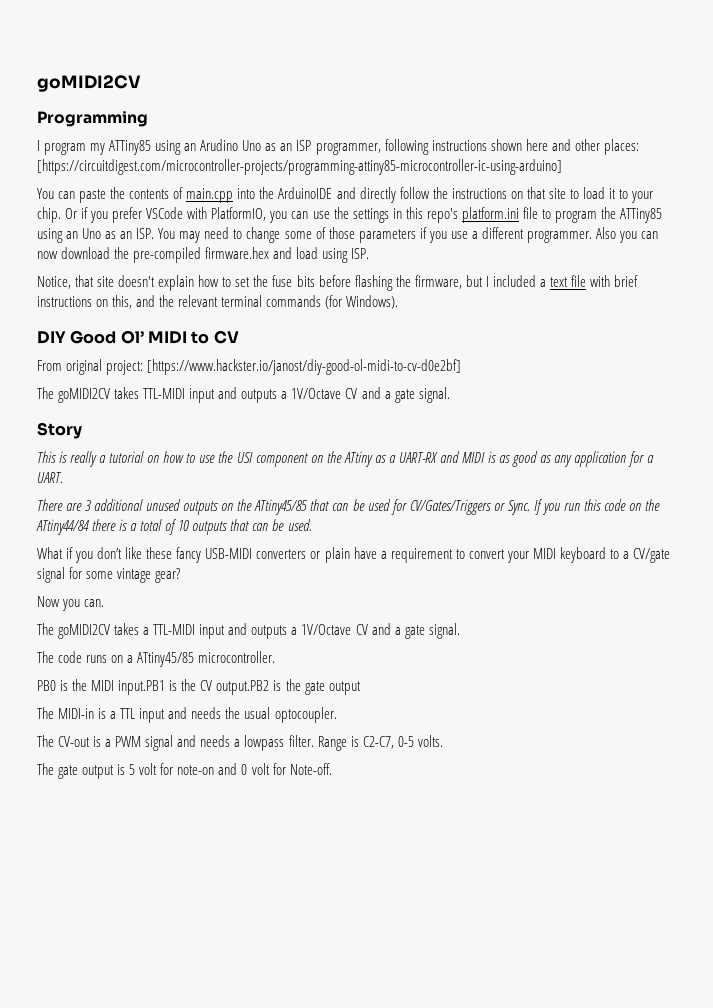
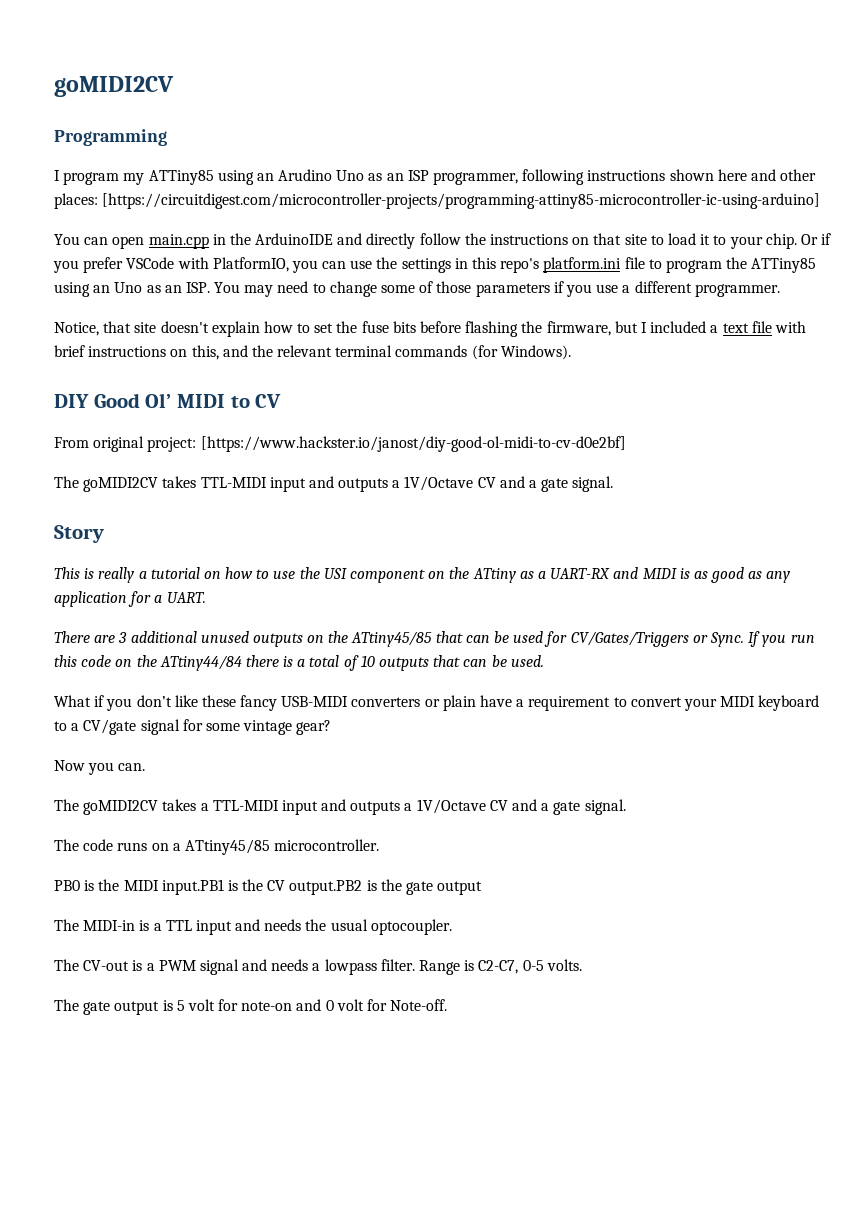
- You can paste the contents of main.cpp into the ArduinoIDE and directly follow the instructions on that site to load it to your chip.
+ You can open main.cpp in the ArduinoIDE and directly follow the instructions on that site to load it to your chip.
- Also you can now download the pre-compiled firmware.hex and load using ISP.

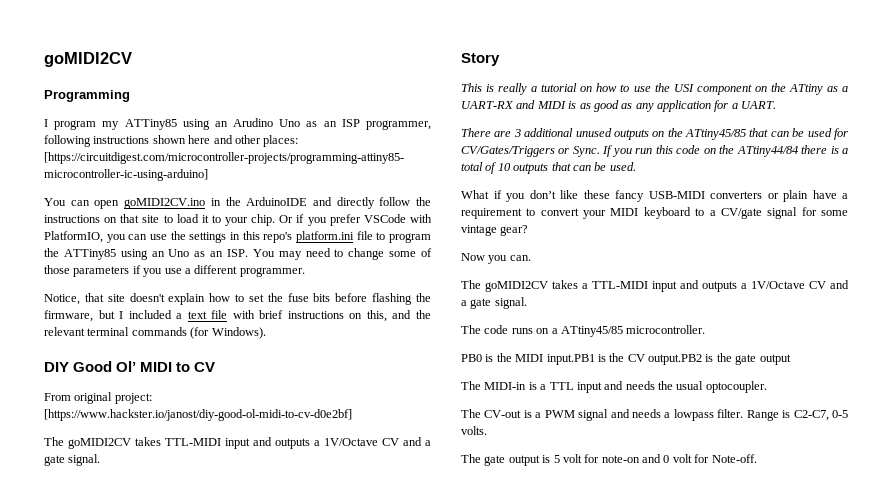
- You can open main.cpp in the ArduinoIDE and directly follow the instructions on that site to load it to your chip.
+ You can open goMIDI2CV.ino in the ArduinoIDE and directly follow the instructions on that site to load it to your chip.

